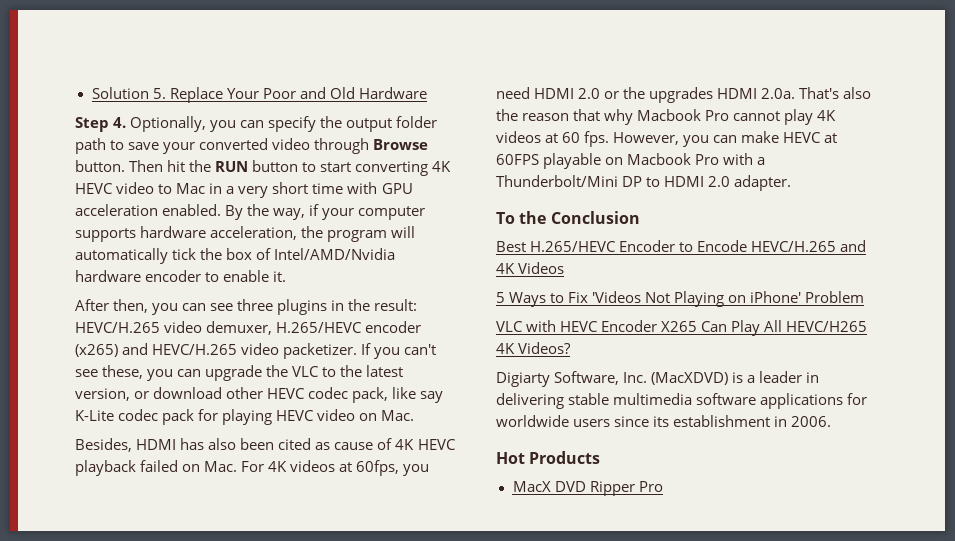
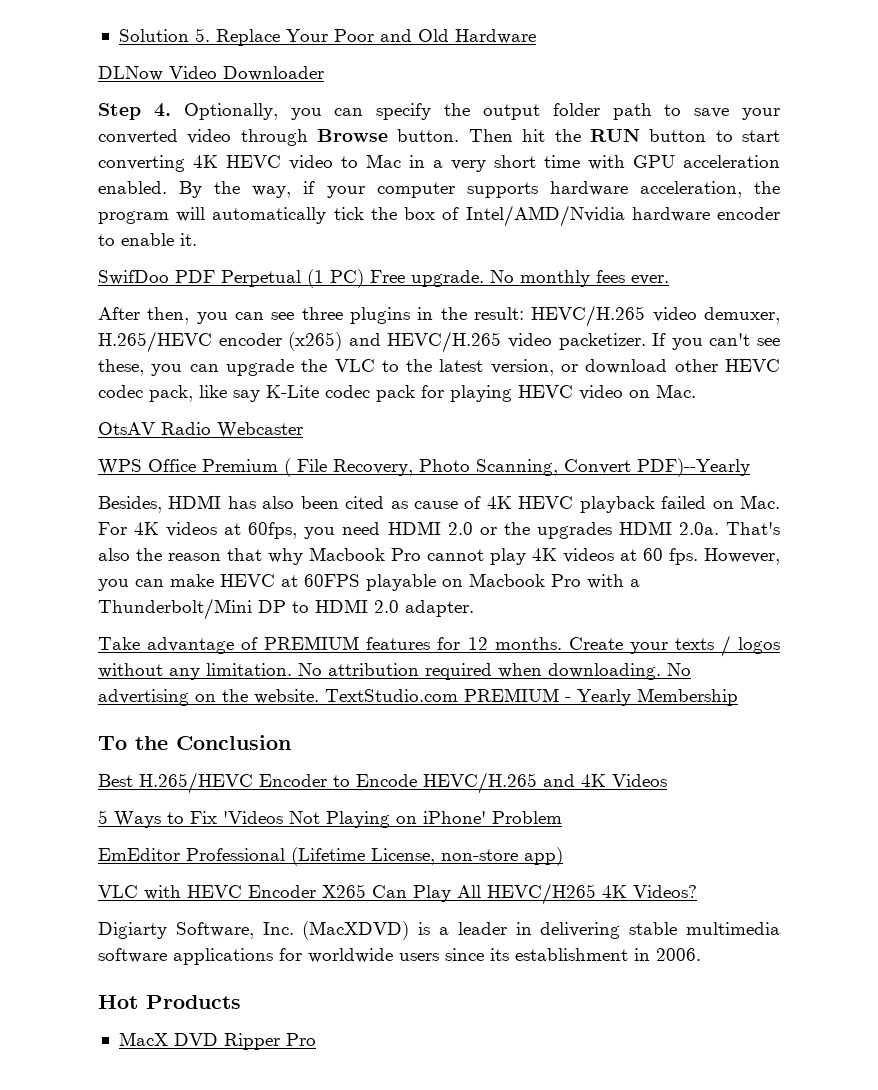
+ DLNow Video Downloader
+ SwifDoo PDF Perpetual (1 PC) Free upgrade. No monthly fees ever.
+ OtsAV Radio Webcaster
+ WPS Office Premium ( File Recovery, Photo Scanning, Convert PDF)--Yearly
+ Take advantage of PREMIUM features for 12 months. Create your texts / logos without any limitation. No attribution required when downloading. No advertising on the website. TextStudio.com PREMIUM - Yearly Membership
+ EmEditor Professional (Lifetime License, non-store app)

